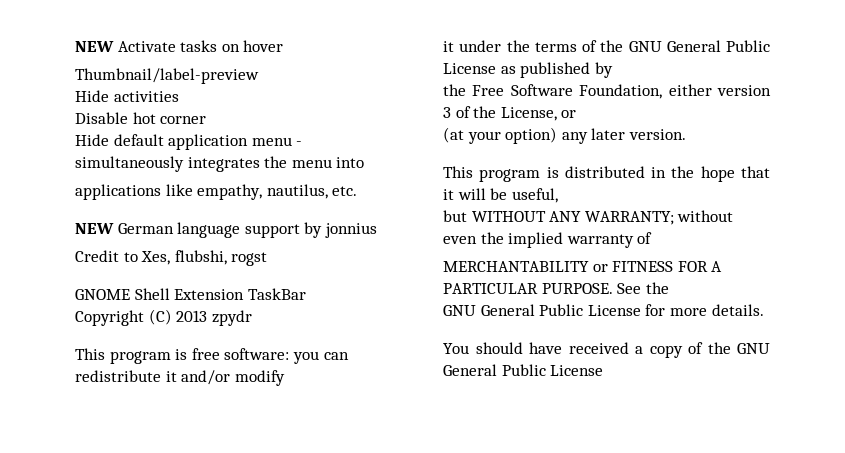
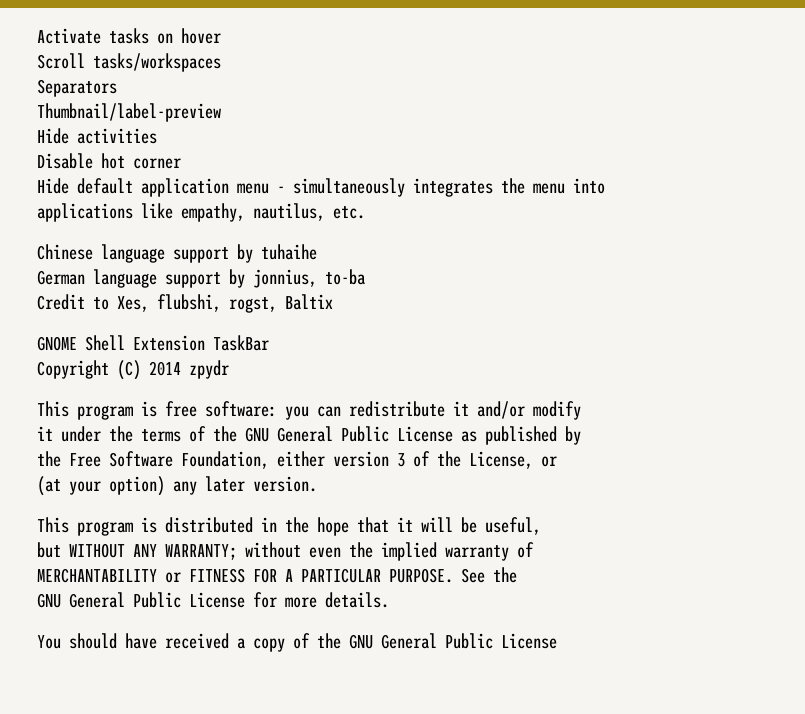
- NEW Activate tasks on hover
+ Activate tasks on hover
+ Scroll tasks/workspaces
+ Separators
- NEW German language support by jonnius
+ Chinese language support by tuhaihe
+ German language support by jonnius, to-ba
- Credit to Xes, flubshi, rogst
+ Credit to Xes, flubshi, rogst, Baltix
- Copyright (C) 2013 zpydr
+ Copyright (C) 2014 zpydr

